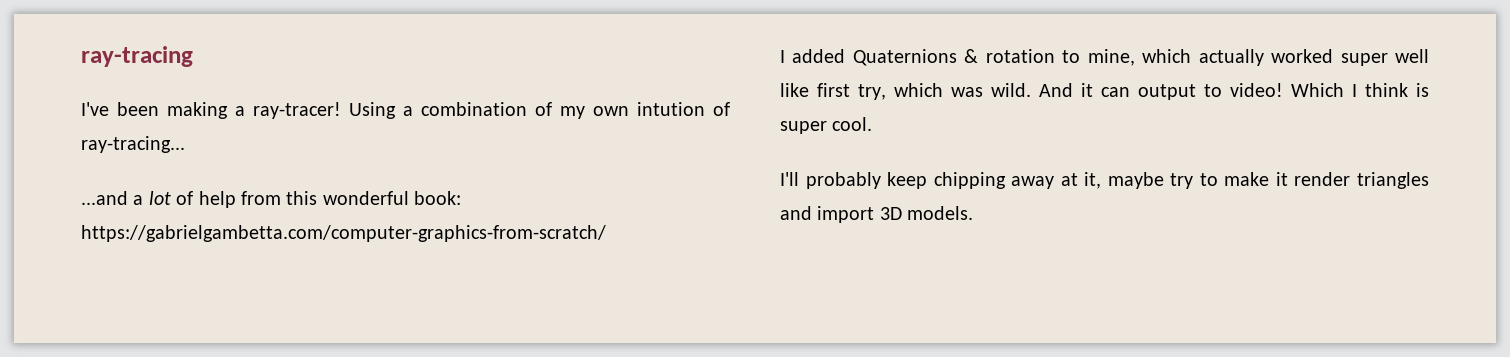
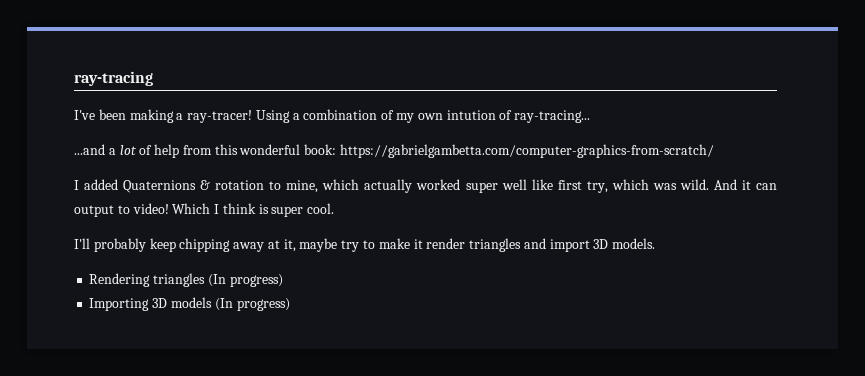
+ Rendering triangles (In progress)
+ Importing 3D models (In progress)

